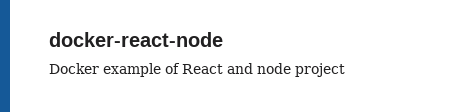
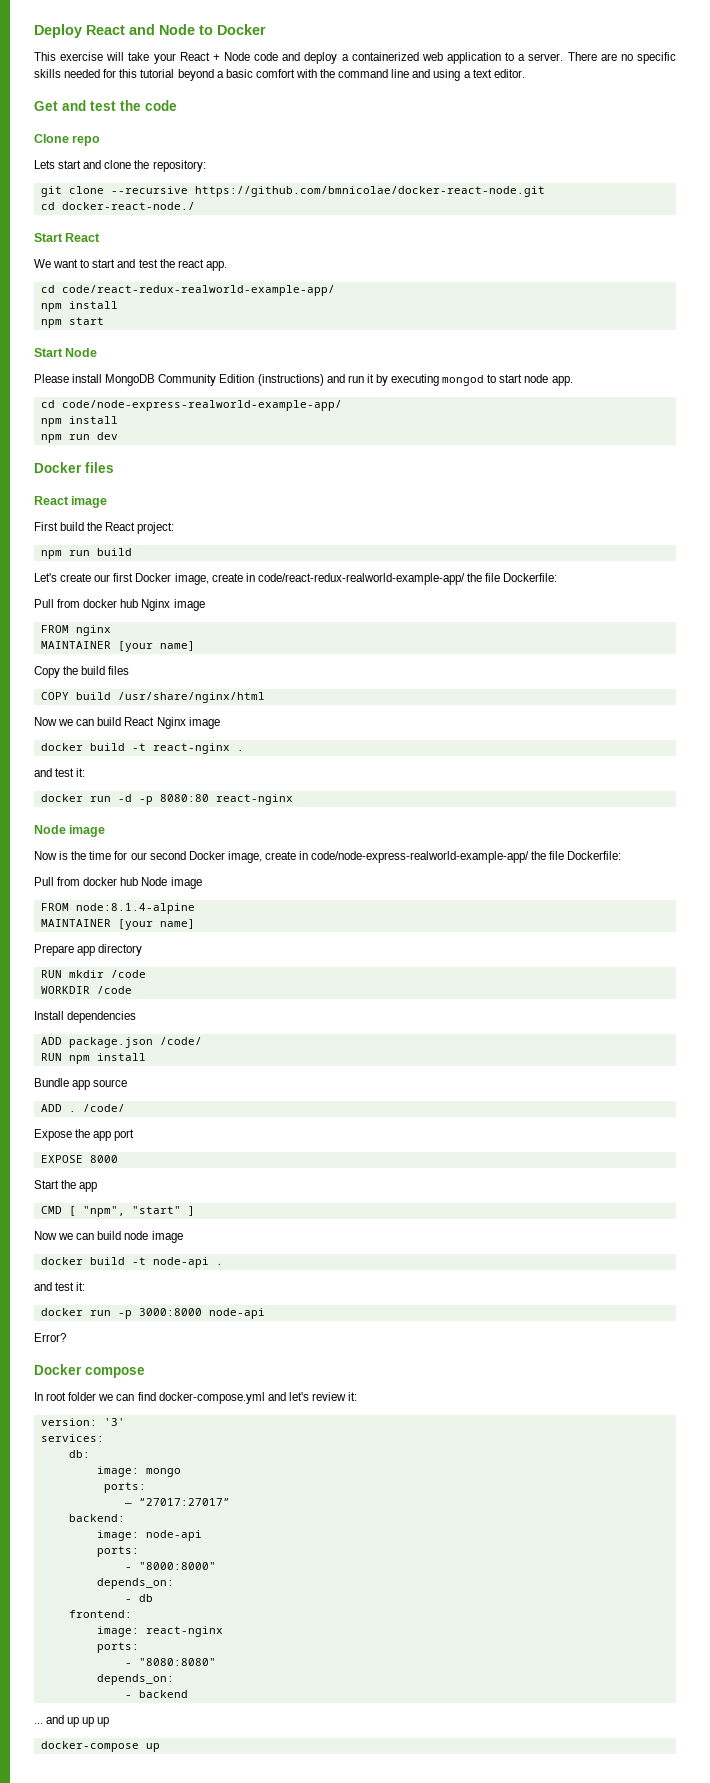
- docker-react-node
- Docker example of React and node project
+ Deploy React and Node to Docker
+ This exercise will take your React + Node code and deploy a containerized web application to a server. There are no specific skills needed for this tutorial beyond a basic comfort with the command line and using a text editor.
+ Get and test the code
+ Clone repo
+ Lets start and clone the repository:
+ git clone --recursive https://github.com/bmnicolae/docker-react-node.git
+ cd docker-react-node./
+ Start React
+ We want to start and test the react app.
+ cd code/react-redux-realworld-example-app/
+ npm install
+ npm start
+ Start Node
+ Please install MongoDB Community Edition (instructions) and run it by executing mongod to start node app.
+ cd code/node-express-realworld-example-app/
+ npm install
+ npm run dev
+ Docker files
+ React image
+ First build the React project:
+ npm run build
+ Let's create our first Docker image, create in code/react-redux-realworld-example-app/ the file Dockerfile:
+ Pull from docker hub Nginx image
+ FROM nginx
+ MAINTAINER [your name]
+ Copy the build files
+ COPY build /usr/share/nginx/html
+ Now we can build React Nginx image
+ docker build -t react-nginx .
+ and test it:
+ docker run -d -p 8080:80 react-nginx
+ Node image
+ Now is the time for our second Docker image, create in code/node-express-realworld-example-app/ the file Dockerfile:
+ Pull from docker hub Node image
+ FROM node:8.1.4-alpine
+ MAINTAINER [your name]
+ Prepare app directory
+ RUN mkdir /code
+ WORKDIR /code
+ Install dependencies
+ ADD package.json /code/
+ RUN npm install
+ Bundle app source
+ ADD . /code/
+ Expose the app port
+ EXPOSE 8000
+ Start the app
+ CMD [ "npm", "start" ]
+ Now we can build node image
+ docker build -t node-api .
+ and test it:
+ docker run -p 3000:8000 node-api
+ Error?
+ Docker compose
+ In root folder we can find docker-compose.yml and let's review it:
+ version: '3'
+ services:
+ db:
+ image: mongo
+ ports:
+ — “27017:27017”
+ backend:
+ image: node-api
+ ports:
+ - "8000:8000"
+ depends_on:
+ - db
+ frontend:
+ image: react-nginx
+ ports:
+ - "8080:8080"
+ depends_on:
+ - backend
+ ... and up up up
+ docker-compose up

